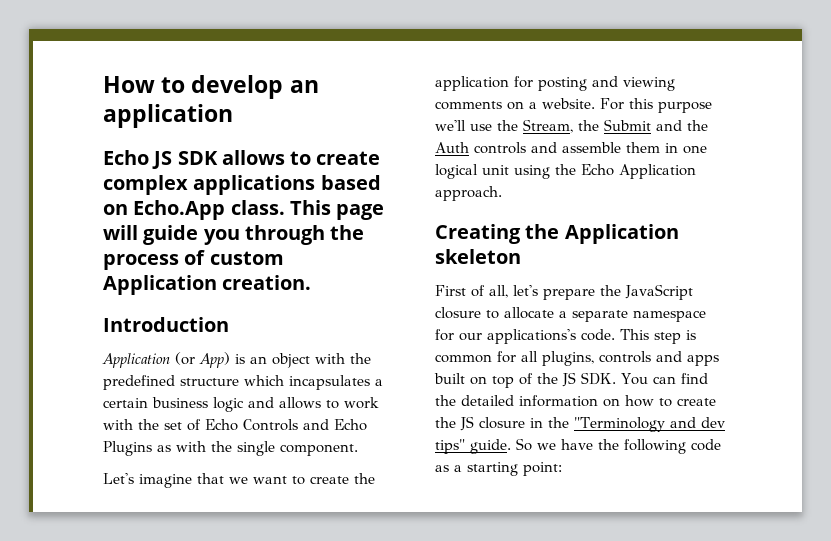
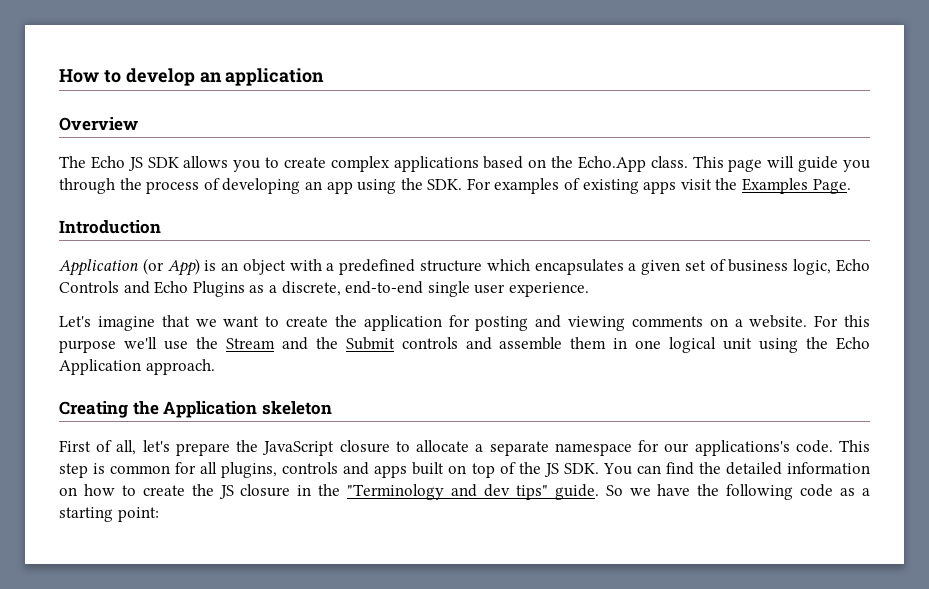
- Echo JS SDK allows to create complex applications based on Echo.App class.
+ Overview
+ The Echo JS SDK allows you to create complex applications based on the Echo.App class.
- This page will guide you through the process of custom Application creation.
+ This page will guide you through the process of developing an app using the SDK. For examples of existing apps visit the Examples Page.
- Application (or App) is an object with the predefined structure which incapsulates a certain business logic and allows to work with the set of Echo Controls and Echo Plugins as with the single component.
+ Application (or App) is an object with a predefined structure which encapsulates a given set of business logic, Echo Controls and Echo Plugins as a discrete, end-to-end single user experience.
- For this purpose we'll use the Stream, the Submit and the Auth controls and assemble them in one logical unit using the Echo Application approach.
+ For this purpose we'll use the Stream and the Submit controls and assemble them in one logical unit using the Echo Application approach.

